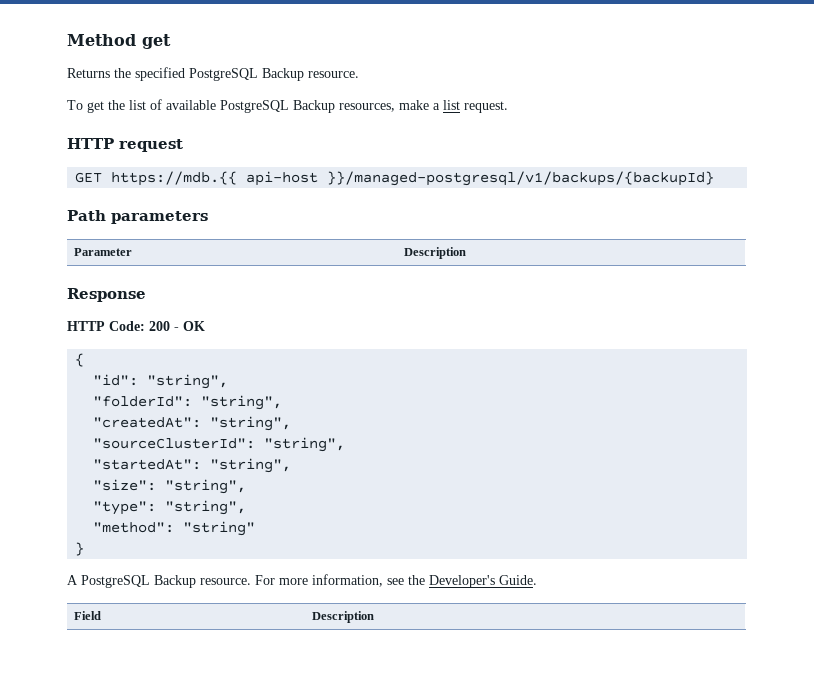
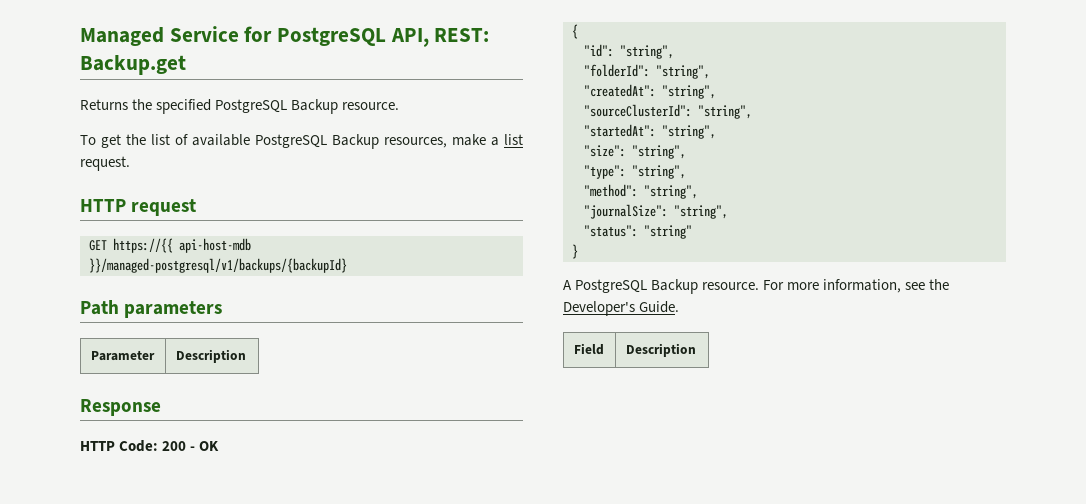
- Method get
+ Managed Service for PostgreSQL API, REST: Backup.get
- GET https://mdb.{{ api-host }}/managed-postgresql/v1/backups/{backupId}
+ GET https://{{ api-host-mdb }}/managed-postgresql/v1/backups/{backupId}
- "method": "string"
+ "method": "string",
+ "journalSize": "string",
+ "status": "string"

